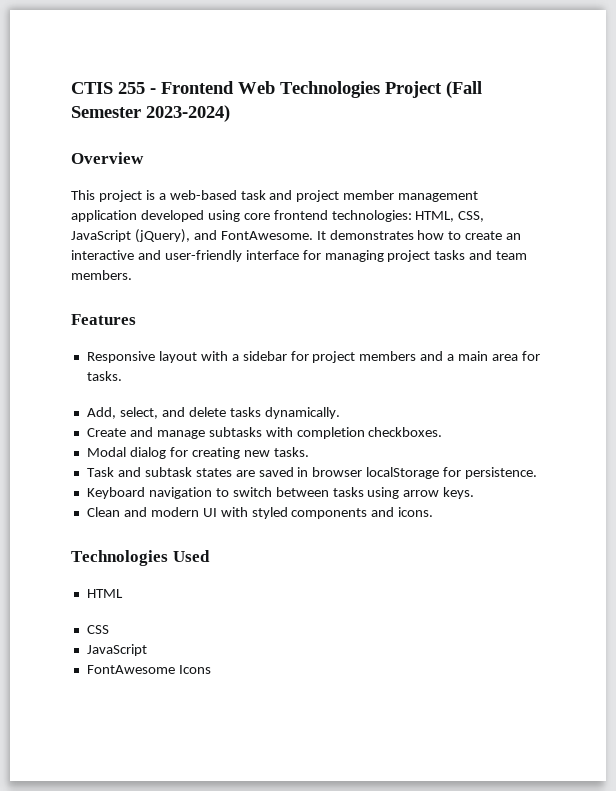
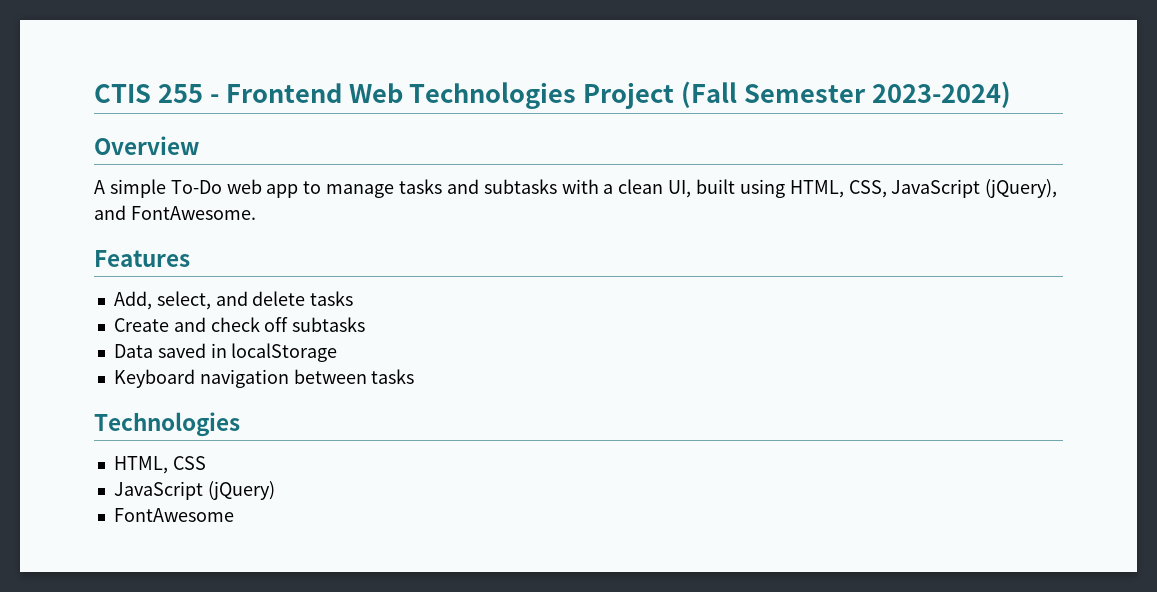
- This project is a web-based task and project member management application developed using core frontend technologies: HTML, CSS, JavaScript (jQuery), and FontAwesome. It demonstrates how to create an interactive and user-friendly interface for managing project tasks and team members.
+ A simple To-Do web app to manage tasks and subtasks with a clean UI, built using HTML, CSS, JavaScript (jQuery), and FontAwesome.
  Features
- Responsive layout with a sidebar for project members and a main area for tasks.
- Add, select, and delete tasks dynamically.
+ Add, select, and delete tasks
- Create and manage subtasks with completion checkboxes.
- Modal dialog for creating new tasks.
- Task and subtask states are saved in browser localStorage for persistence.
+ Create and check off subtasks
+ Data saved in localStorage
- Keyboard navigation to switch between tasks using arrow keys.
- Clean and modern UI with styled components and icons.
- Technologies Used
- HTML
- CSS
- JavaScript
+ Keyboard navigation between tasks
+ Technologies
+ HTML, CSS
+ JavaScript (jQuery)
- FontAwesome Icons
+ FontAwesome

